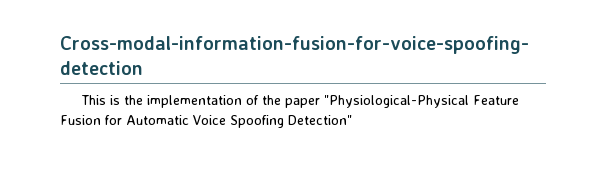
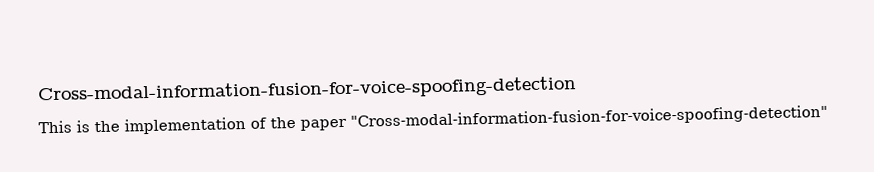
- This is the implementation of the paper "Physiological-Physical Feature Fusion for Automatic Voice Spoofing Detection"
+ This is the implementation of the paper "Cross-modal-information-fusion-for-voice-spoofing-detection"

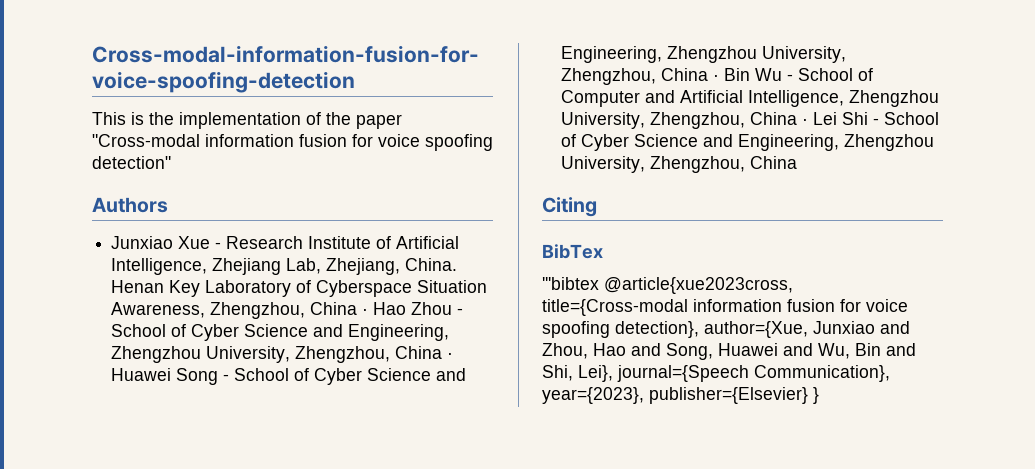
- This is the implementation of the paper "Cross-modal-information-fusion-for-voice-spoofing-detection"
+ This is the implementation of the paper "Cross-modal information fusion for voice spoofing detection"
+ Authors
+ Junxiao Xue - Research Institute of Artificial Intelligence, Zhejiang Lab, Zhejiang, China. Henan Key Laboratory of Cyberspace Situation Awareness, Zhengzhou, China · Hao Zhou - School of Cyber Science and Engineering, Zhengzhou University, Zhengzhou, China · Huawei Song - School of Cyber Science and Engineering, Zhengzhou University, Zhengzhou, China · Bin Wu - School of Computer and Artificial Intelligence, Zhengzhou University, Zhengzhou, China · Lei Shi - School of Cyber Science and Engineering, Zhengzhou University, Zhengzhou, China
+ Citing
+ BibTex
+ '''bibtex @article{xue2023cross, title={Cross-modal information fusion for voice spoofing detection}, author={Xue, Junxiao and Zhou, Hao and Song, Huawei and Wu, Bin and Shi, Lei}, journal={Speech Communication}, year={2023}, publisher={Elsevier} }

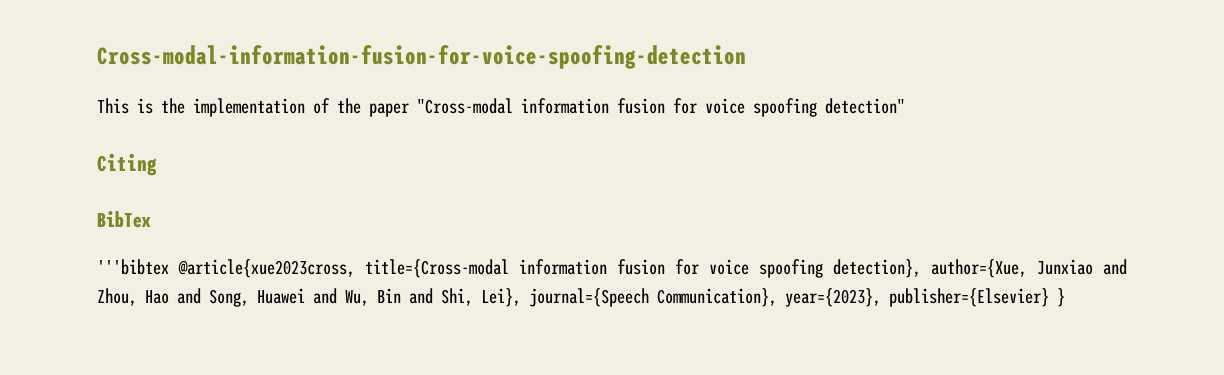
- Authors
- Junxiao Xue - Research Institute of Artificial Intelligence, Zhejiang Lab, Zhejiang, China. Henan Key Laboratory of Cyberspace Situation Awareness, Zhengzhou, China · Hao Zhou - School of Cyber Science and Engineering, Zhengzhou University, Zhengzhou, China · Huawei Song - School of Cyber Science and Engineering, Zhengzhou University, Zhengzhou, China · Bin Wu - School of Computer and Artificial Intelligence, Zhengzhou University, Zhengzhou, China · Lei Shi - School of Cyber Science and Engineering, Zhengzhou University, Zhengzhou, China

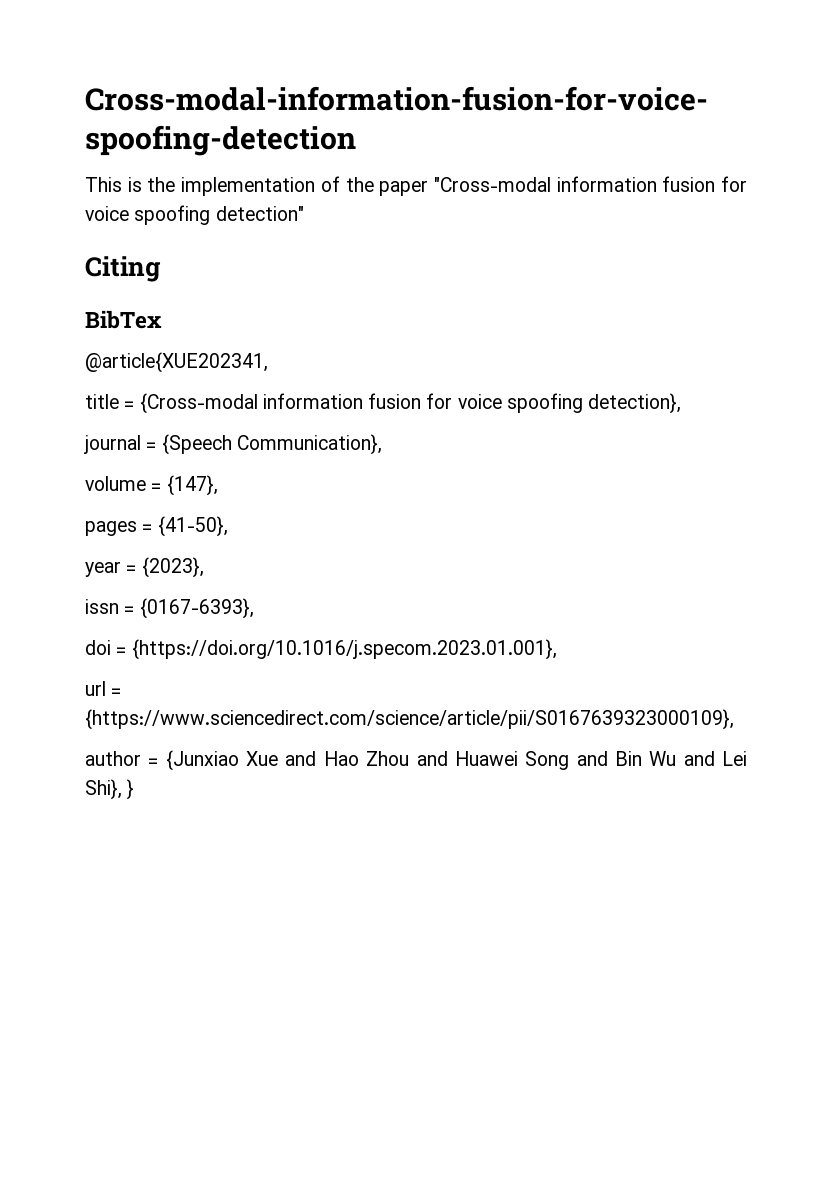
- '''bibtex @article{xue2023cross, title={Cross-modal information fusion for voice spoofing detection}, author={Xue, Junxiao and Zhou, Hao and Song, Huawei and Wu, Bin and Shi, Lei}, journal={Speech Communication}, year={2023}, publisher={Elsevier} }
+ @article{XUE202341,
+ title = {Cross-modal information fusion for voice spoofing detection},
+ journal = {Speech Communication},
+ volume = {147},
+ pages = {41-50},
+ year = {2023},
+ issn = {0167-6393},
+ doi = {https://doi.org/10.1016/j.specom.2023.01.001},
+ url = {https://www.sciencedirect.com/science/article/pii/S0167639323000109},
+ author = {Junxiao Xue and Hao Zhou and Huawei Song and Bin Wu and Lei Shi}, }

